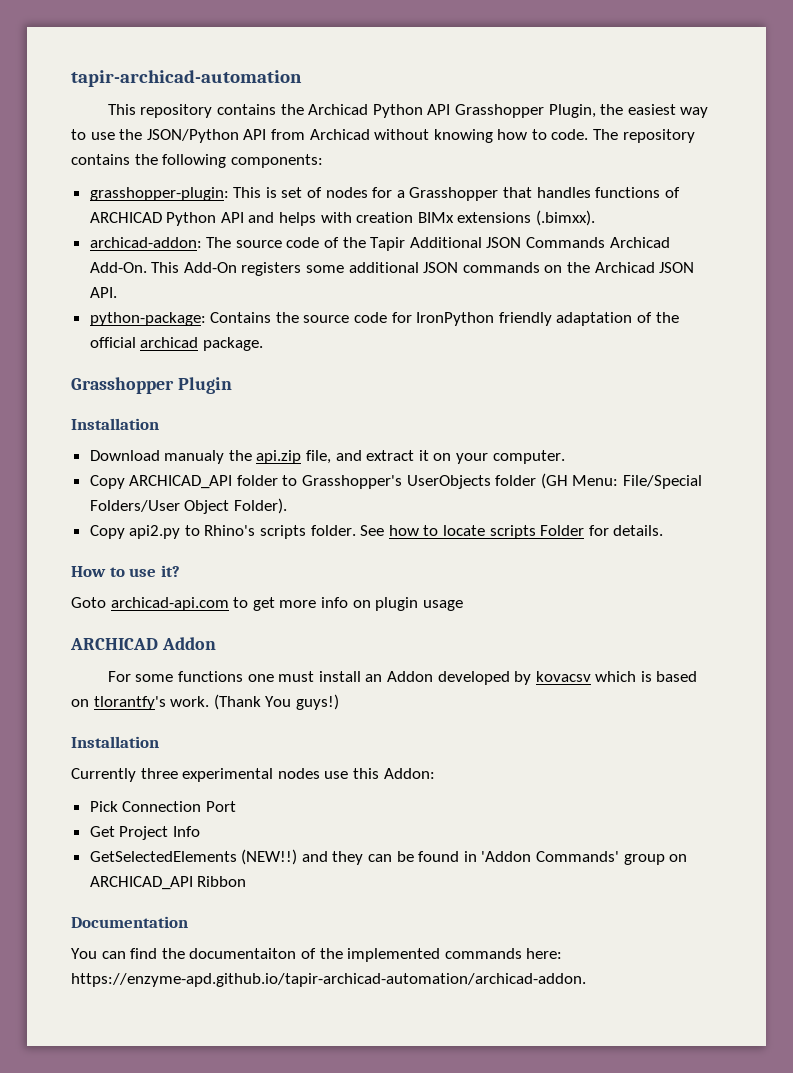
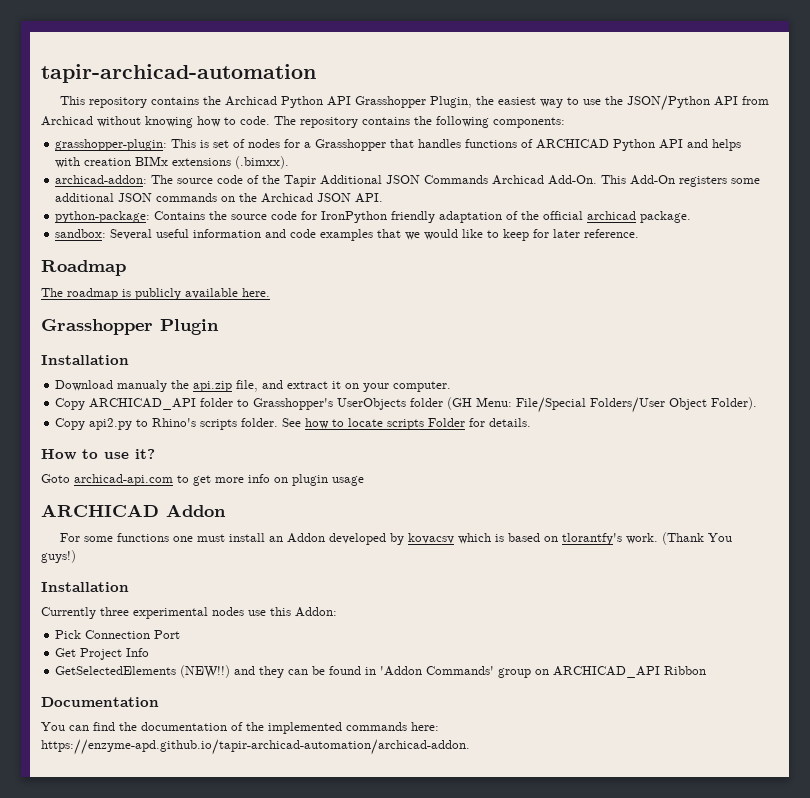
+ sandbox: Several useful information and code examples that we would like to keep for later reference.
+ Roadmap
+ The roadmap is publicly available here.
- You can find the documentaiton of the implemented commands here: https://enzyme-apd.github.io/tapir-archicad-automation/archicad-addon.
+ You can find the documentation of the implemented commands here: https://enzyme-apd.github.io/tapir-archicad-automation/archicad-addon.

